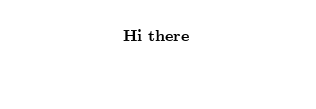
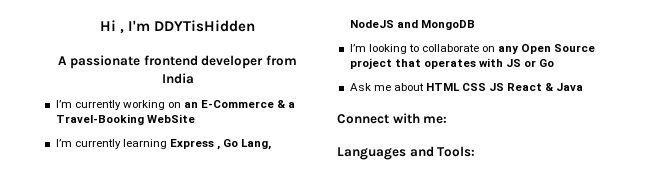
- Hi there
+ Hi , I'm DDYTisHidden
+ A passionate frontend developer from India
+ I’m currently working on an E-Commerce & a Travel-Booking WebSite
+ I’m currently learning Express , Go Lang, NodeJS and MongoDB
+ I’m looking to collaborate on any Open Source project that operates with JS or Go
+ Ask me about HTML CSS JS React & Java
+ Connect with me:
+ Languages and Tools:

